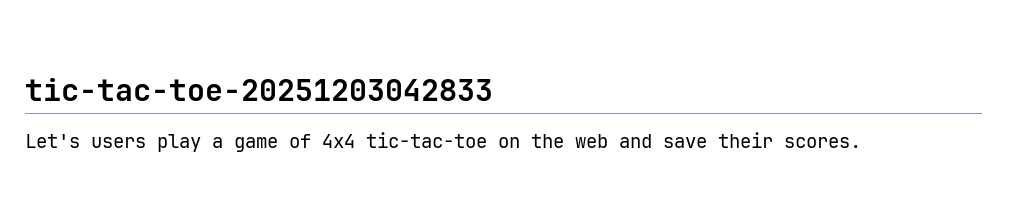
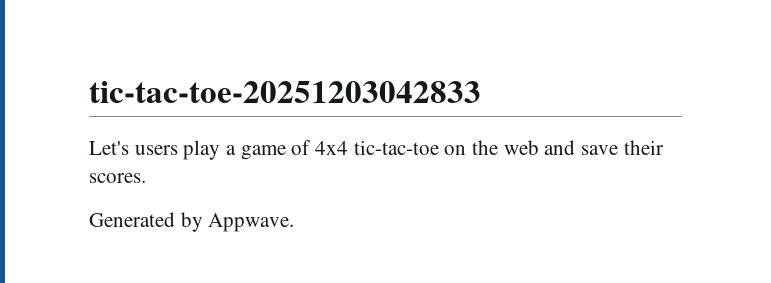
+ Generated by Appwave.

